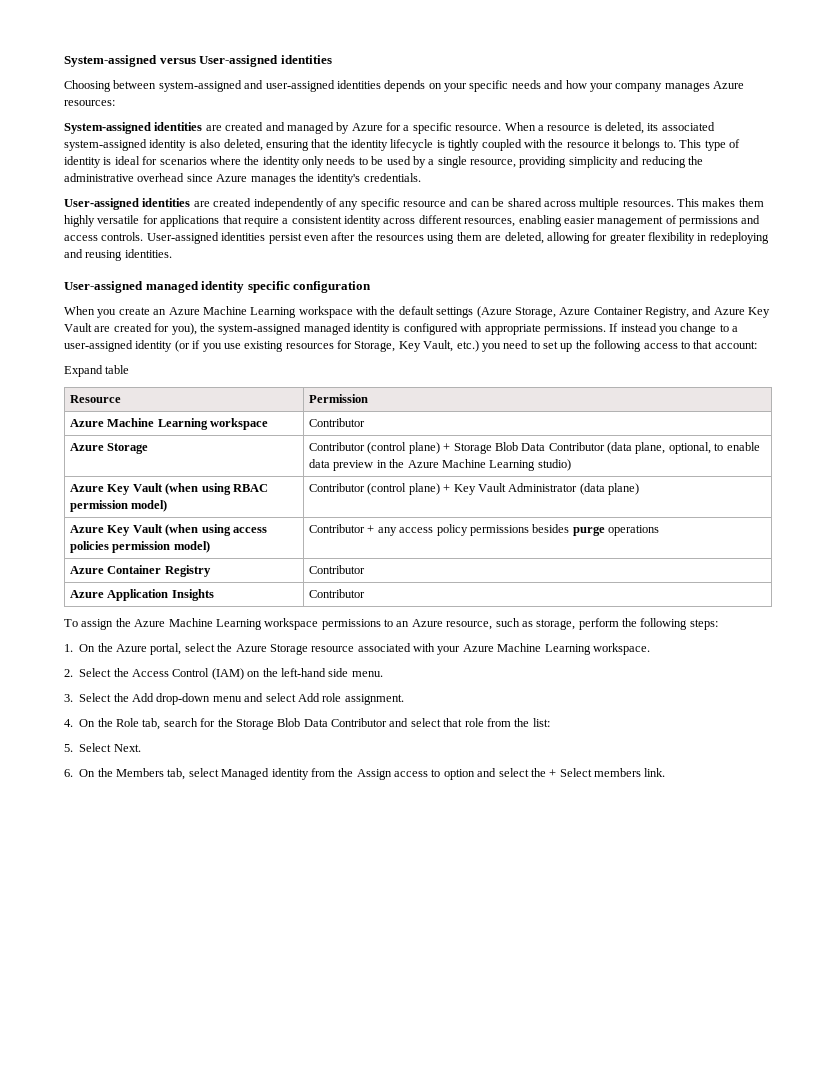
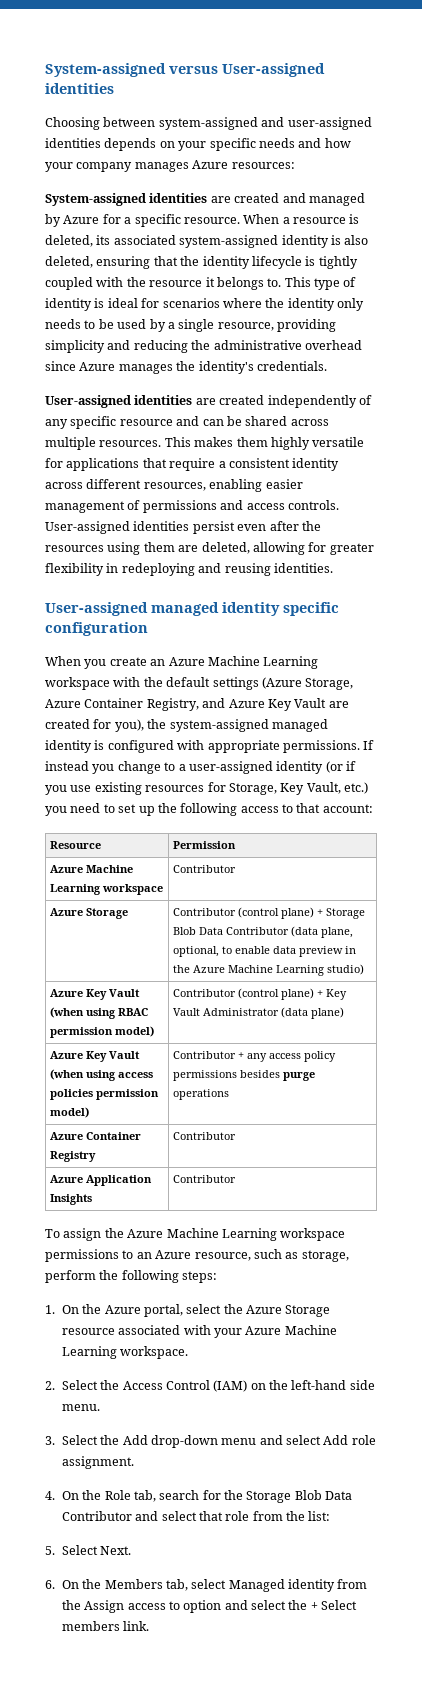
- Expand table

